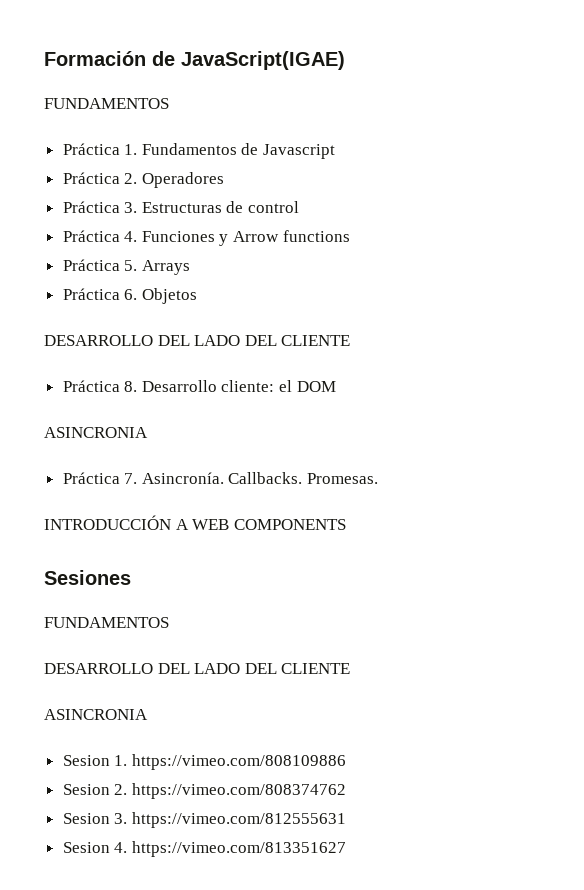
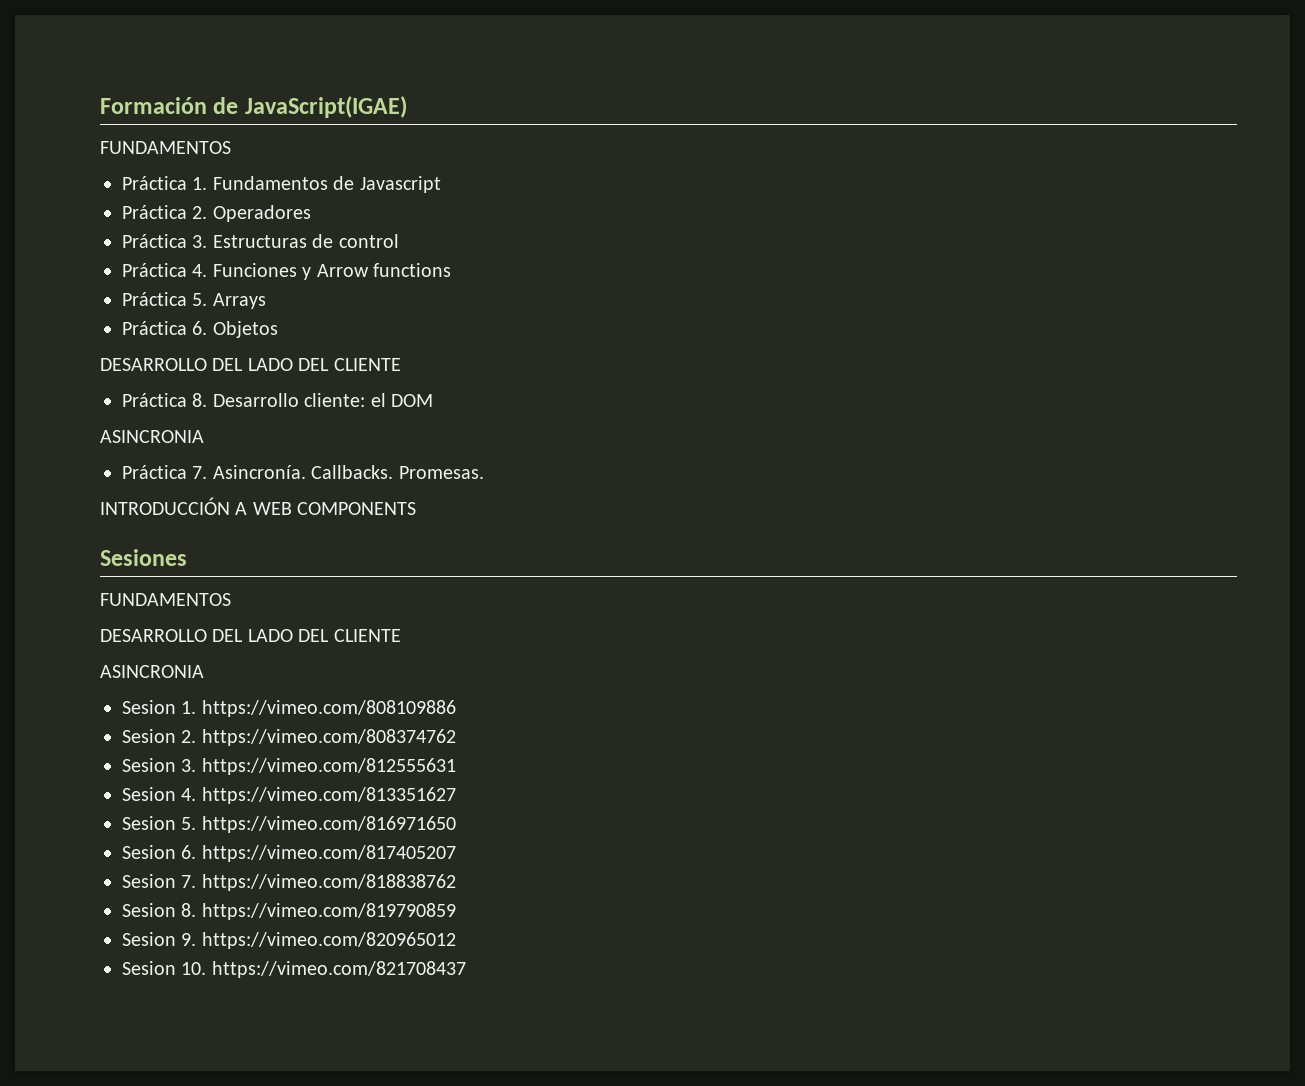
+ Sesion 5. https://vimeo.com/816971650
+ Sesion 6. https://vimeo.com/817405207
+ Sesion 7. https://vimeo.com/818838762
+ Sesion 8. https://vimeo.com/819790859
+ Sesion 9. https://vimeo.com/820965012
+ Sesion 10. https://vimeo.com/821708437

